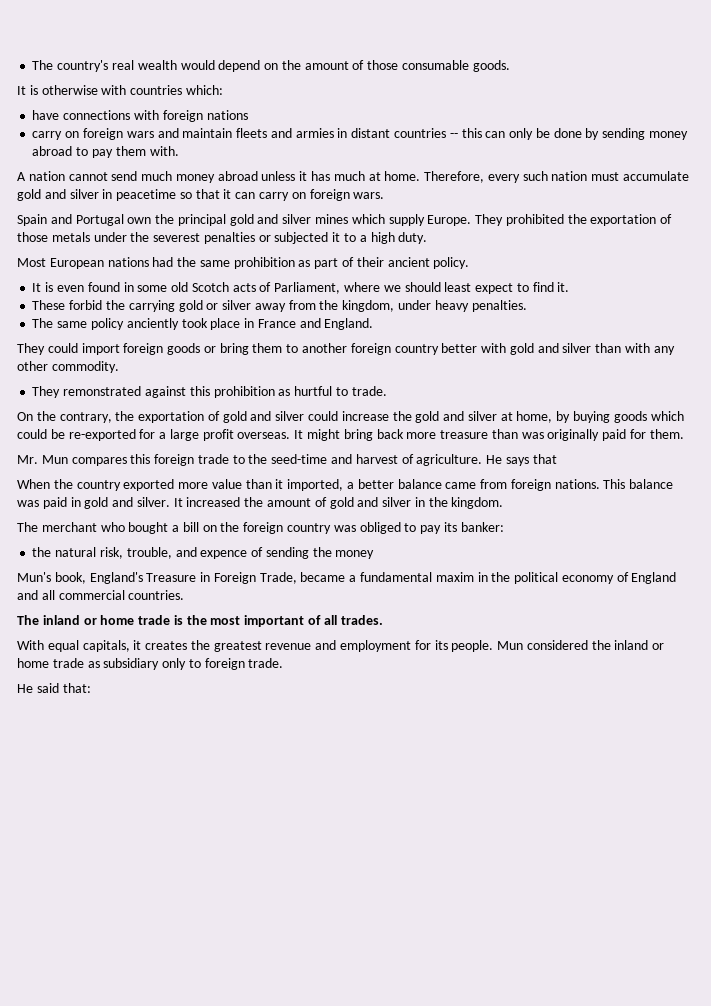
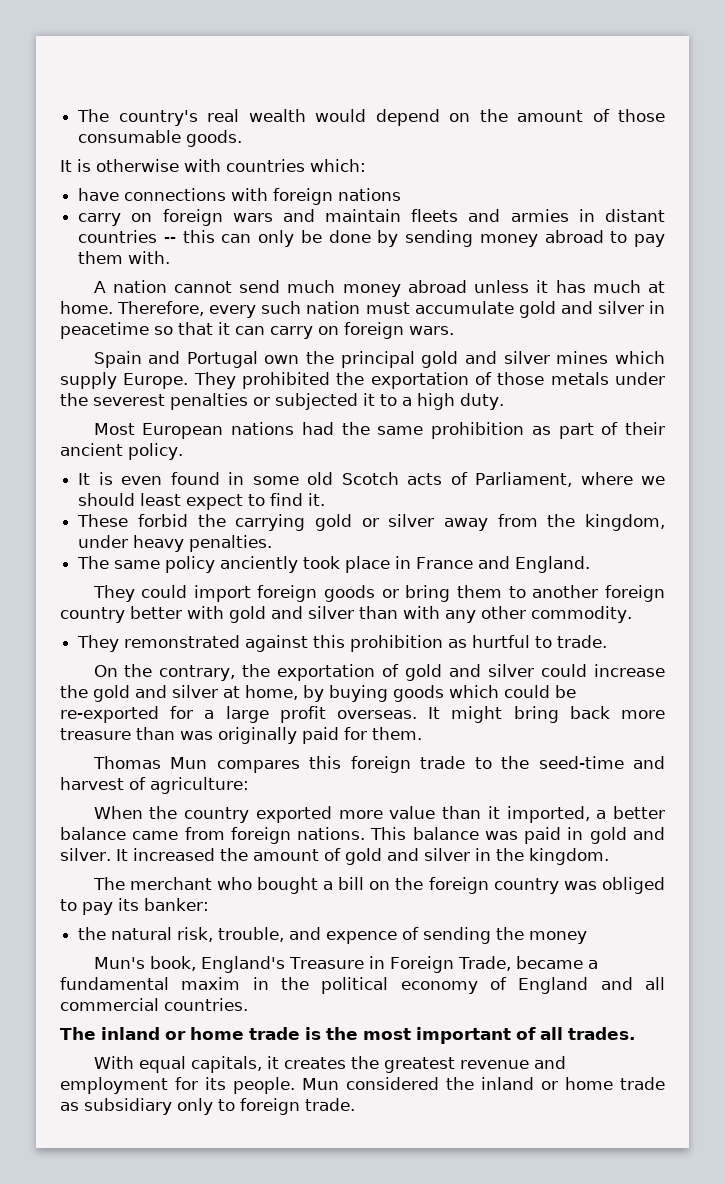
- Mr. Mun compares this foreign trade to the seed-time and harvest of agriculture. He says that
+ Thomas Mun compares this foreign trade to the seed-time and harvest of agriculture:
- He said that:

